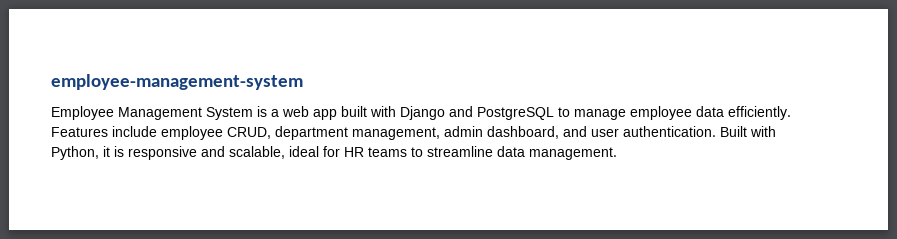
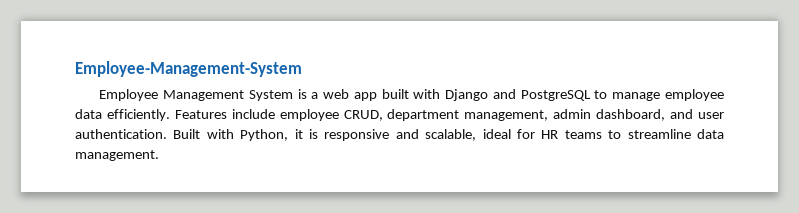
- employee-management-system
+ Employee-Management-System

